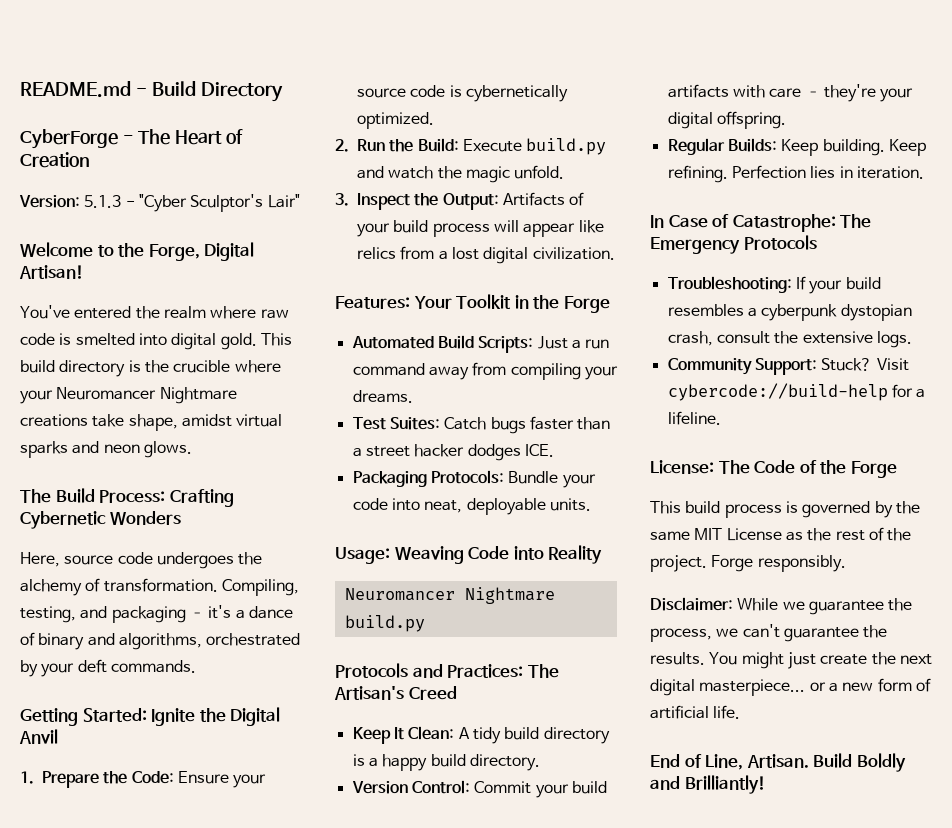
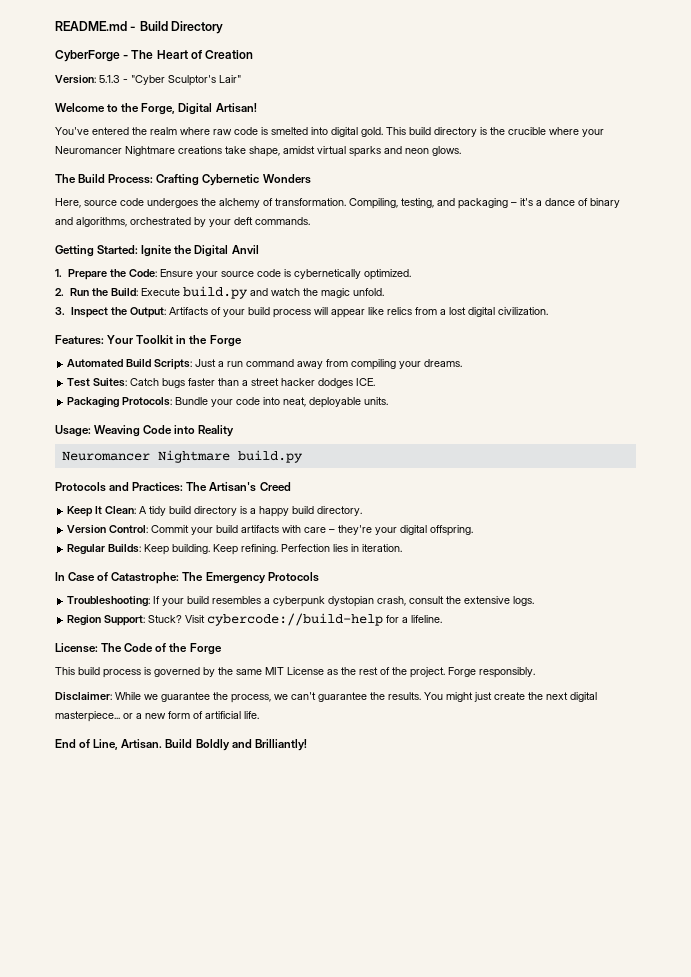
- Community Support: Stuck?
+ Region Support: Stuck?

